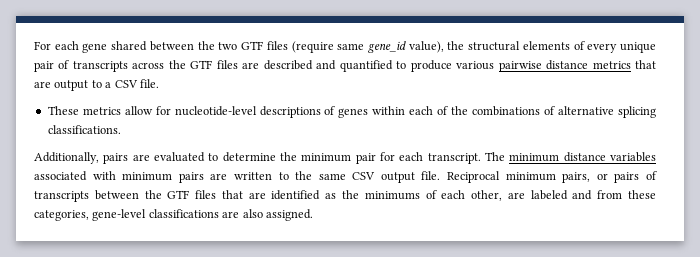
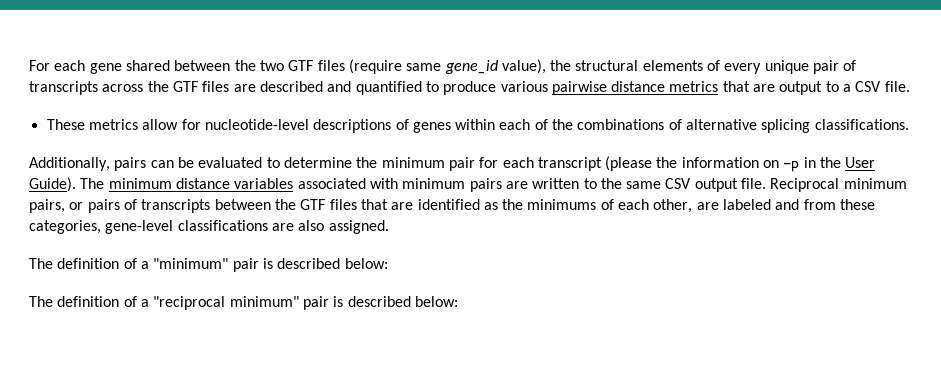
- Additionally, pairs are evaluated to determine the minimum pair for each transcript.
+ Additionally, pairs can be evaluated to determine the minimum pair for each transcript (please the information on -p in the User Guide).
+ The definition of a "minimum" pair is described below:
+ The definition of a "reciprocal minimum" pair is described below:

